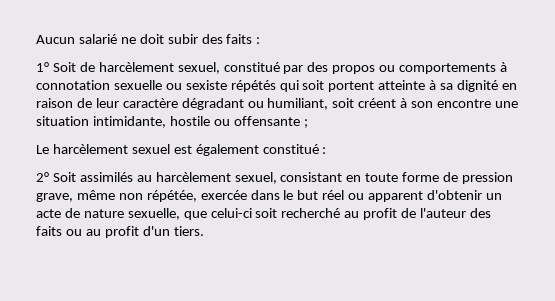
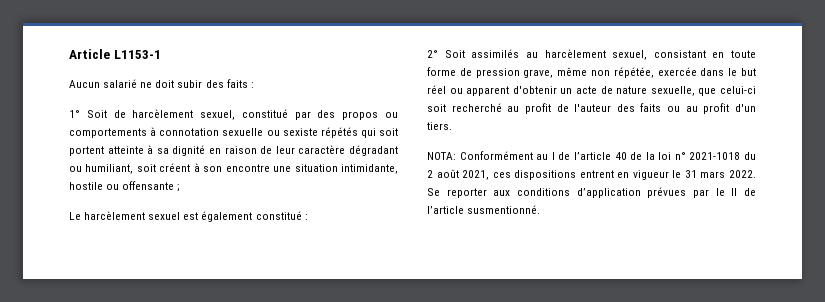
+ Article L1153-1
+ NOTA: Conformément au I de l’article 40 de la loi n° 2021-1018 du 2 août 2021, ces dispositions entrent en vigueur le 31 mars 2022. Se reporter aux conditions d’application prévues par le II de l’article susmentionné.

